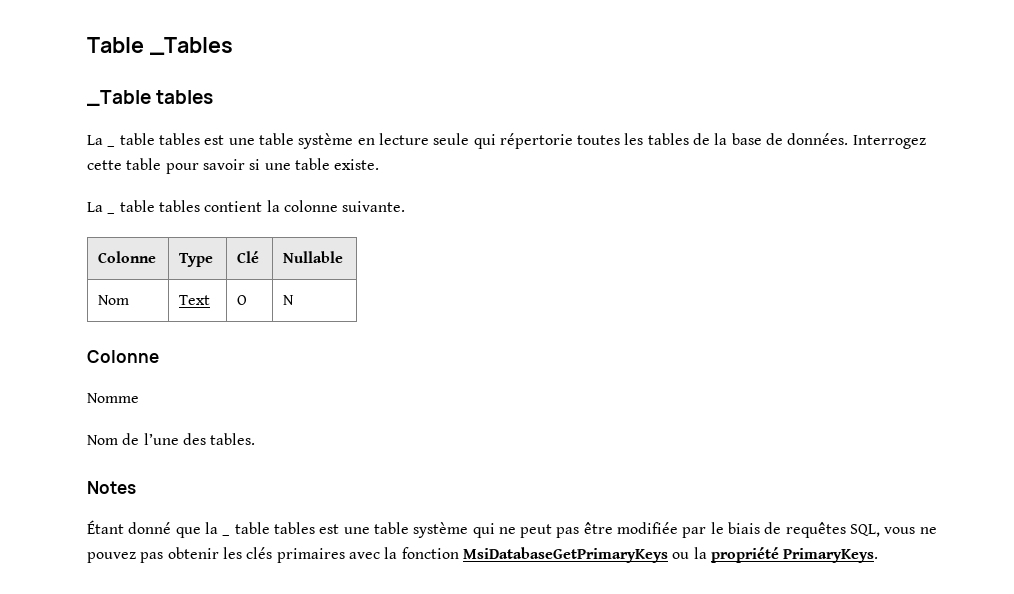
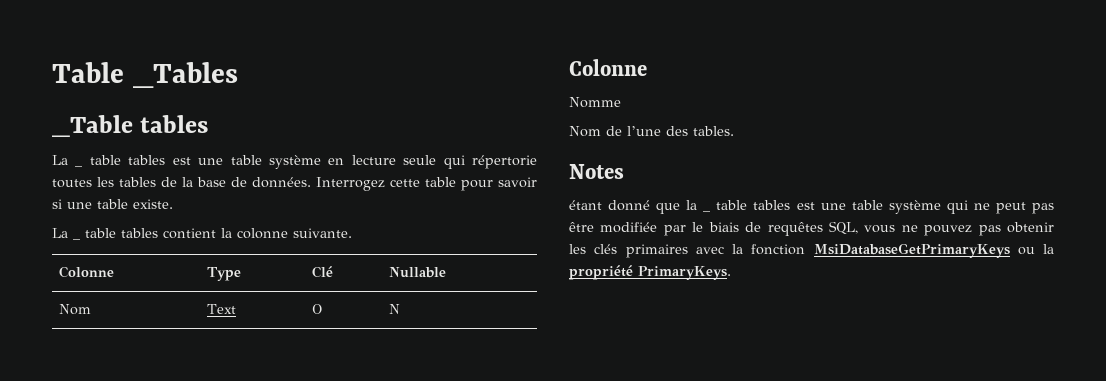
- Étant donné que la _ table tables est une table système qui ne peut pas être modifiée par le biais de requêtes SQL, vous ne pouvez pas obtenir les clés primaires avec la fonction MsiDatabaseGetPrimaryKeys ou la propriété PrimaryKeys.
+ étant donné que la _ table tables est une table système qui ne peut pas être modifiée par le biais de requêtes SQL, vous ne pouvez pas obtenir les clés primaires avec la fonction MsiDatabaseGetPrimaryKeys ou la propriété PrimaryKeys.

